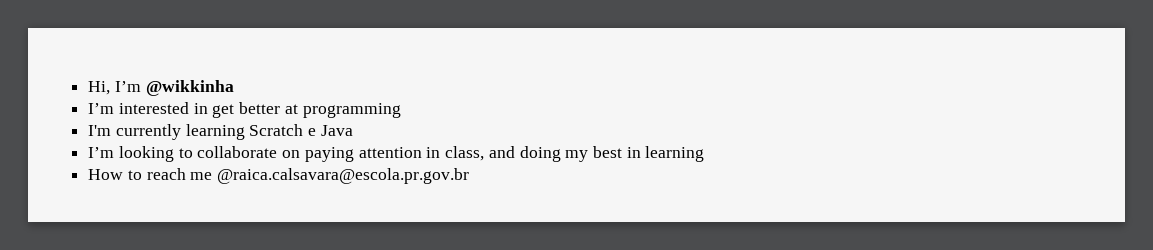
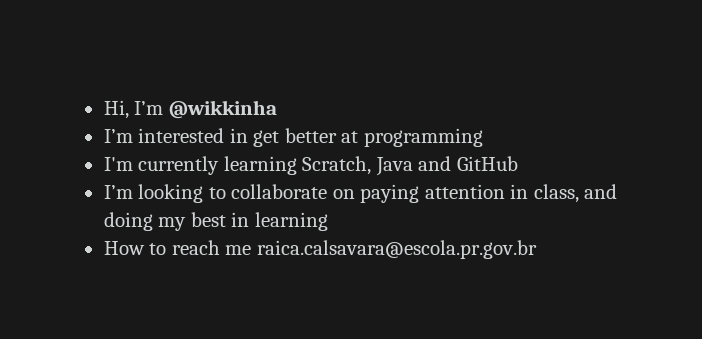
- I'm currently learning Scratch e Java
+ I'm currently learning Scratch, Java and GitHub
- How to reach me @raica.calsavara@escola.pr.gov.br
+ How to reach me raica.calsavara@escola.pr.gov.br

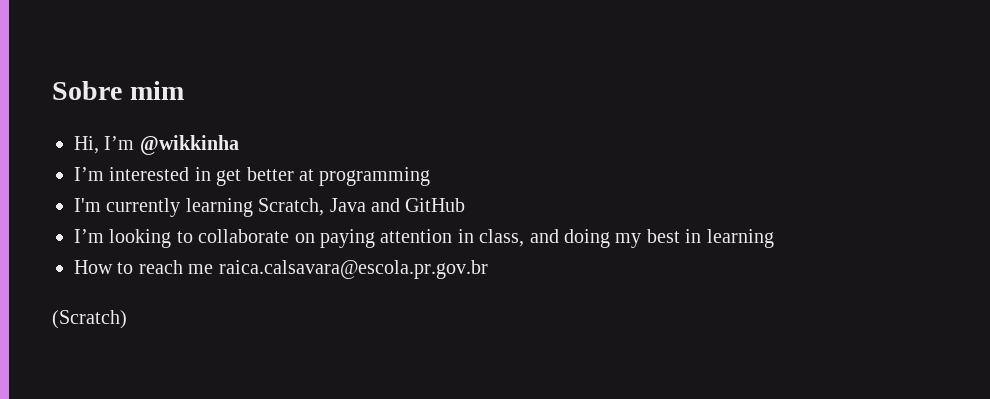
+ Sobre mim
+ (Scratch)

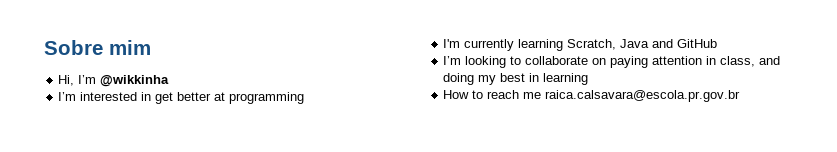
- (Scratch)

